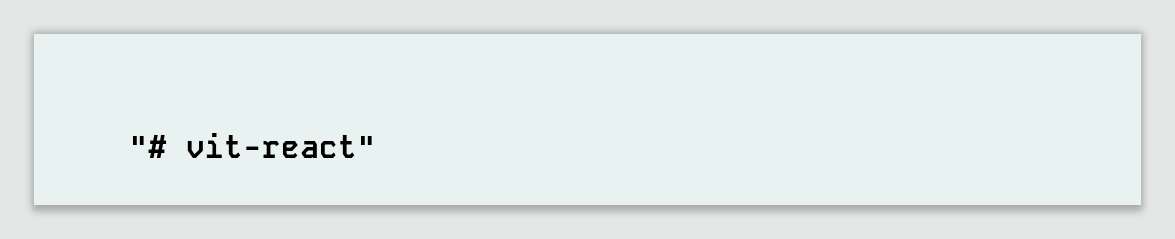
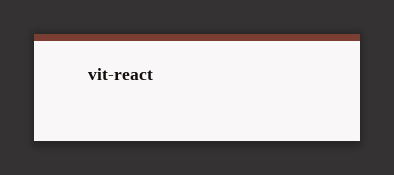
- "# vit-react"
+ vit-react

